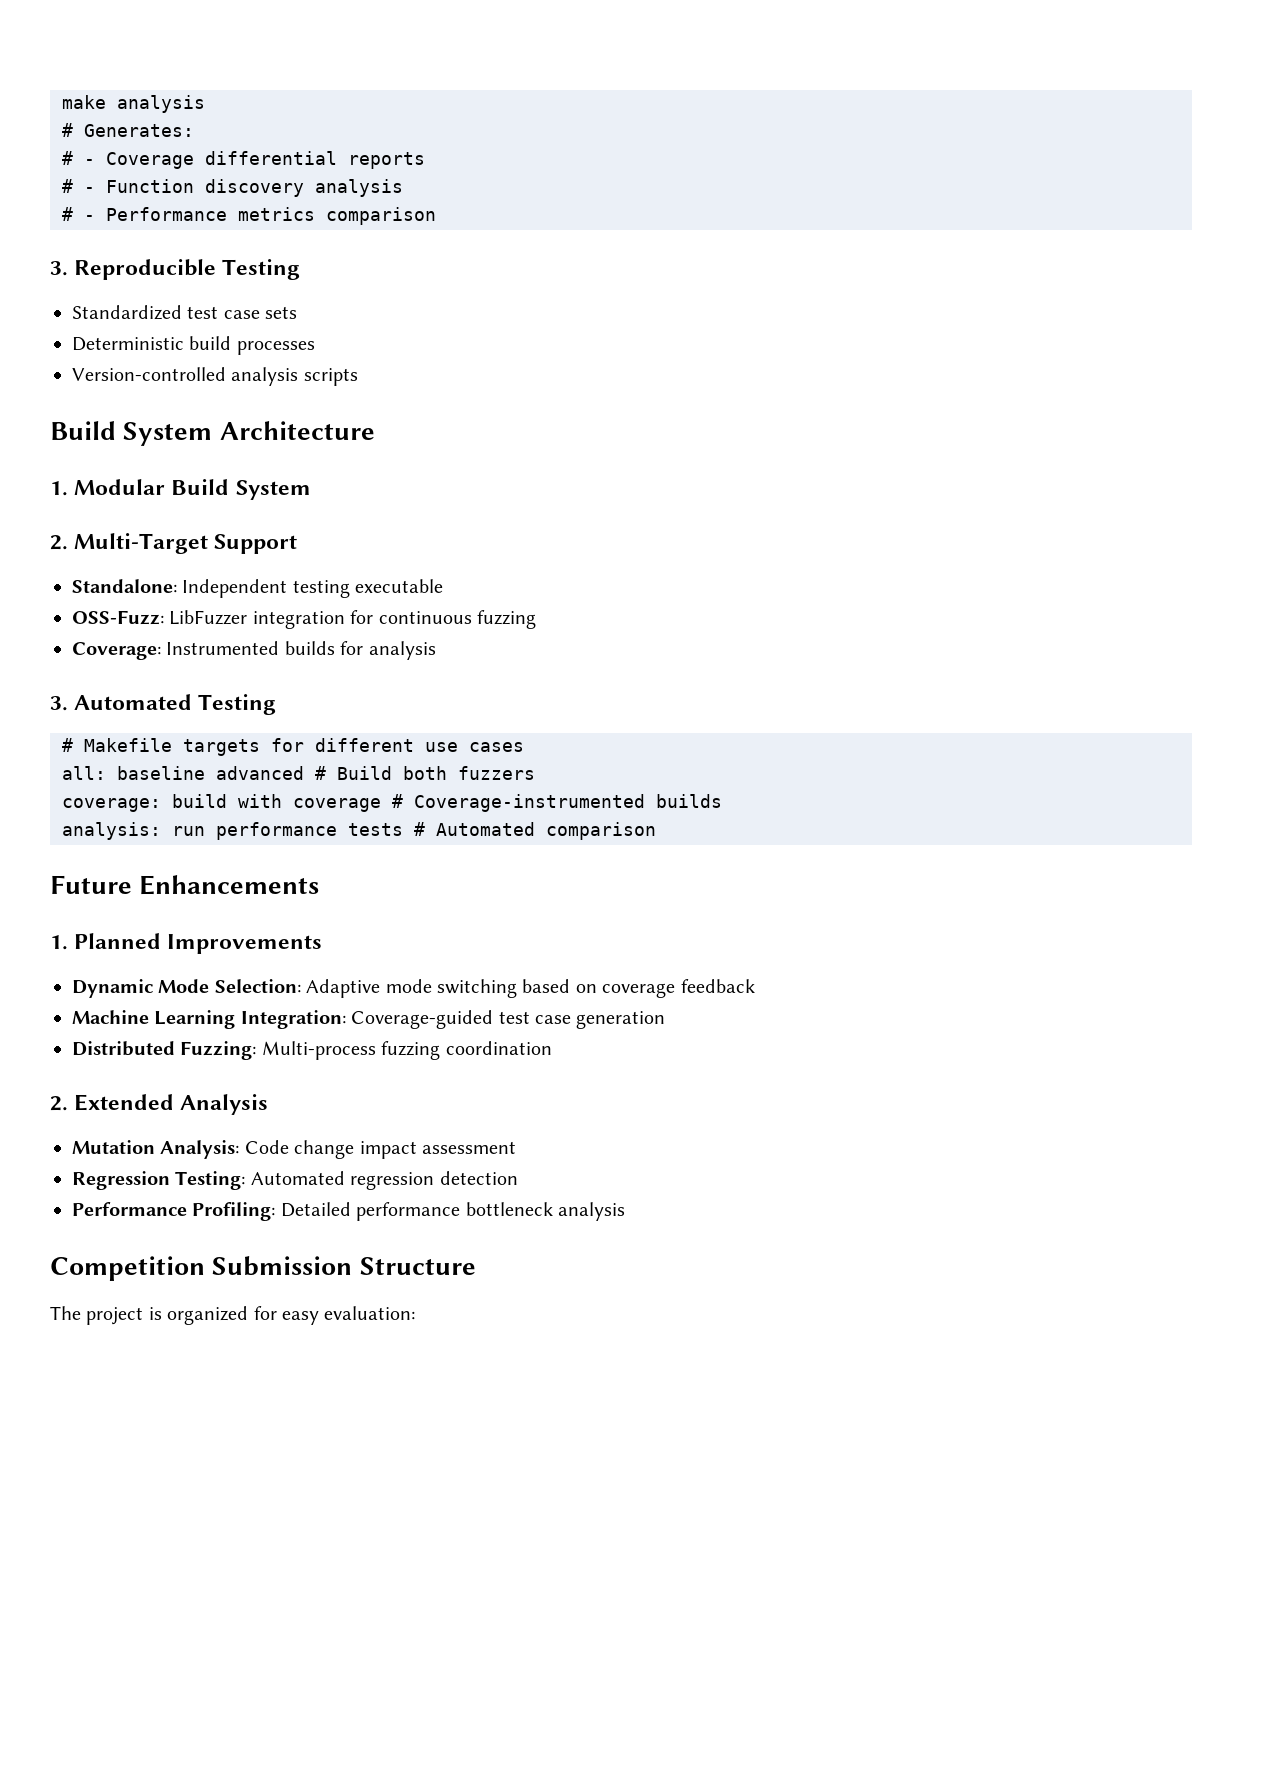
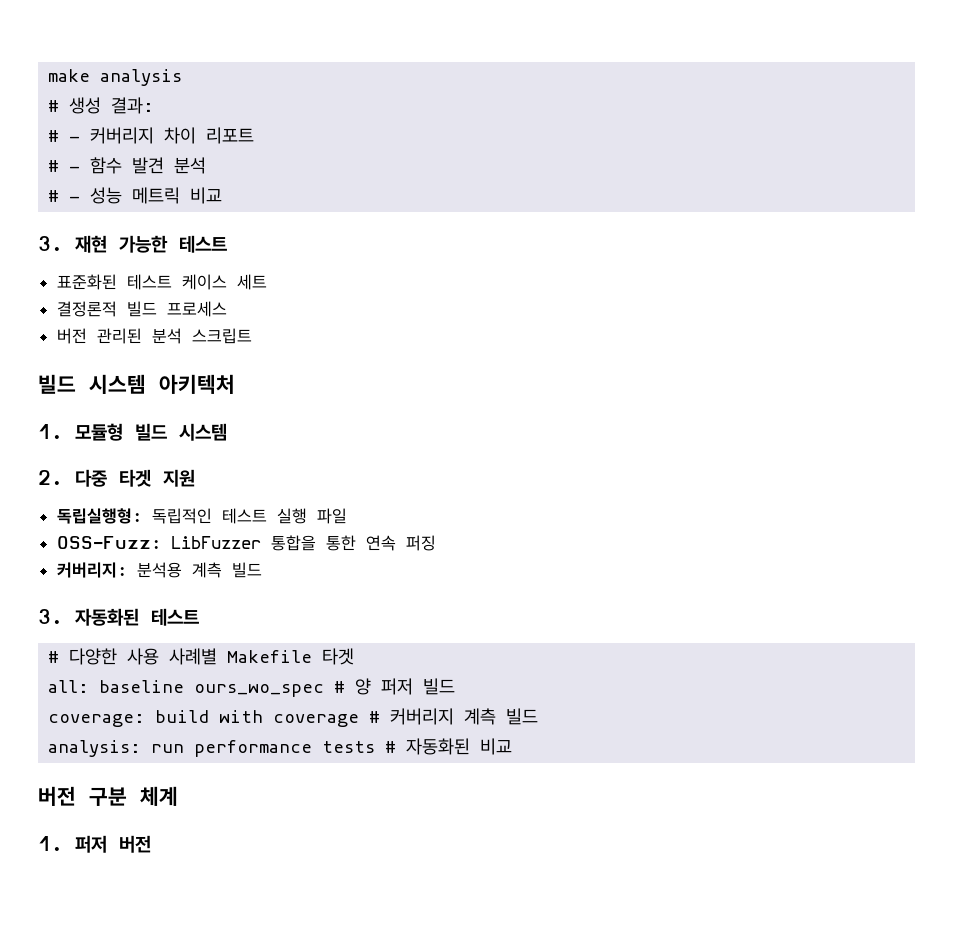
- # Generates:
- # - Coverage differential reports
- # - Function discovery analysis
- # - Performance metrics comparison
- 3. Reproducible Testing
- Standardized test case sets
- Deterministic build processes
- Version-controlled analysis scripts
- Build System Architecture
- 1. Modular Build System
- 2. Multi-Target Support
- Standalone: Independent testing executable
- OSS-Fuzz: LibFuzzer integration for continuous fuzzing
- Coverage: Instrumented builds for analysis
- 3. Automated Testing
- # Makefile targets for different use cases
- all: baseline advanced # Build both fuzzers
+ # 생성 결과:
+ # - 커버리지 차이 리포트
+ # - 함수 발견 분석
+ # - 성능 메트릭 비교
+ 3. 재현 가능한 테스트
+ 표준화된 테스트 케이스 세트
+ 결정론적 빌드 프로세스
+ 버전 관리된 분석 스크립트
+ 빌드 시스템 아키텍처
+ 1. 모듈형 빌드 시스템
+ 2. 다중 타겟 지원
+ 독립실행형: 독립적인 테스트 실행 파일
+ OSS-Fuzz: LibFuzzer 통합을 통한 연속 퍼징
+ 커버리지: 분석용 계측 빌드
+ 3. 자동화된 테스트
+ # 다양한 사용 사례별 Makefile 타겟
+ all: baseline ours_wo_spec # 양 퍼저 빌드
- coverage: build with coverage # Coverage-instrumented builds
+ coverage: build with coverage # 커버리지 계측 빌드
- analysis: run performance tests # Automated comparison
- Future Enhancements
- 1. Planned Improvements
- Dynamic Mode Selection: Adaptive mode switching based on coverage feedback
- Machine Learning Integration: Coverage-guided test case generation
- Distributed Fuzzing: Multi-process fuzzing coordination
- 2. Extended Analysis
- Mutation Analysis: Code change impact assessment
- Regression Testing: Automated regression detection
- Performance Profiling: Detailed performance bottleneck analysis
- Competition Submission Structure
- The project is organized for easy evaluation:
+ analysis: run performance tests # 자동화된 비교
+ 버전 구분 체계
+ 1. 퍼저 버전

